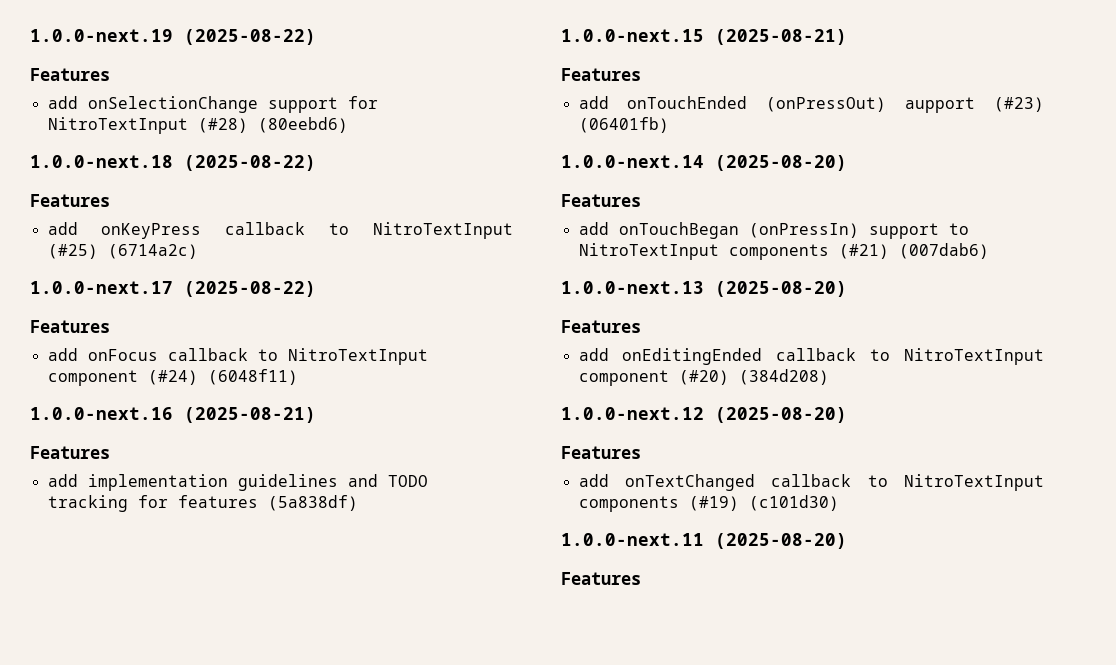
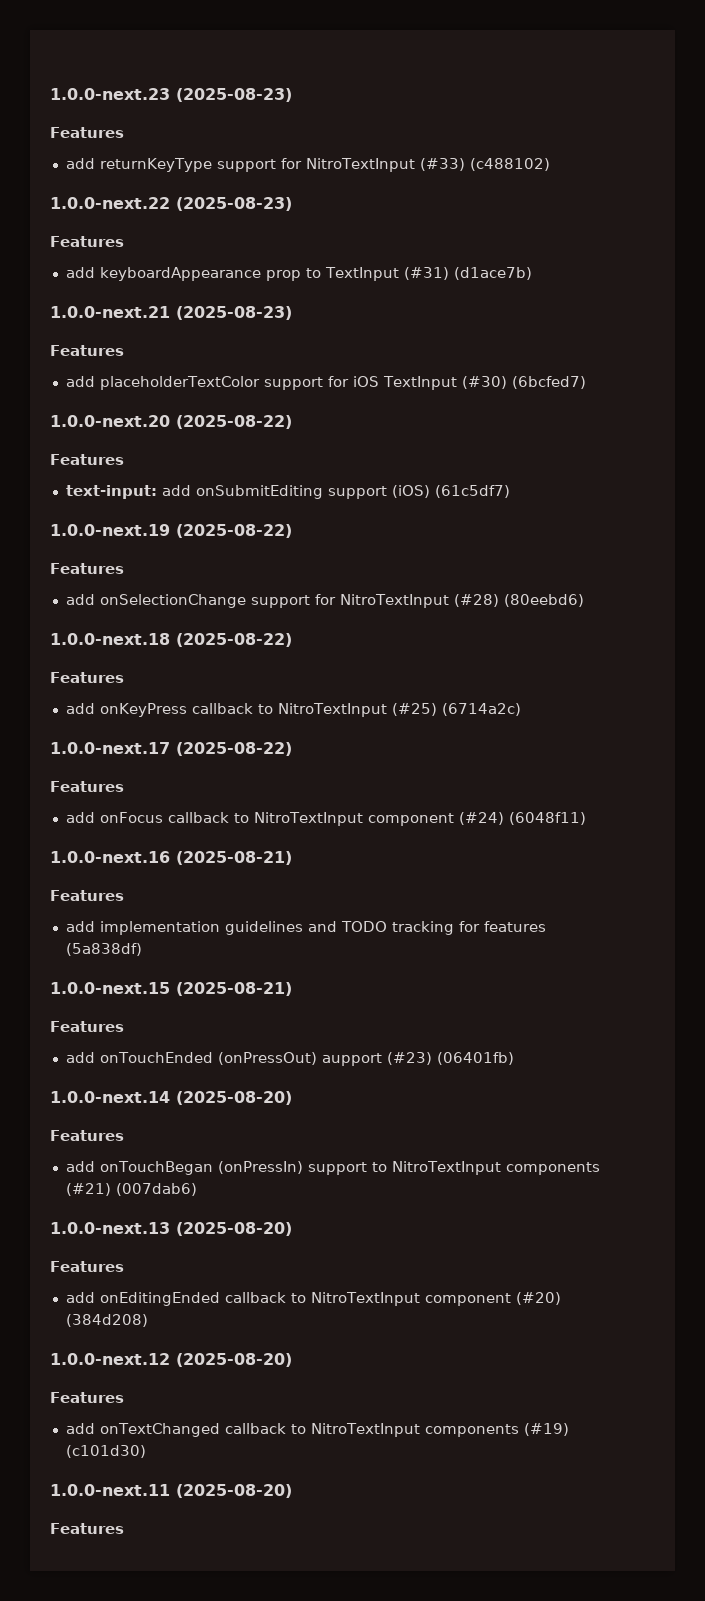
+ 1.0.0-next.23 (2025-08-23)
+ Features
+ add returnKeyType support for NitroTextInput (#33) (c488102)
+ 1.0.0-next.22 (2025-08-23)
+ Features
+ add keyboardAppearance prop to TextInput (#31) (d1ace7b)
+ 1.0.0-next.21 (2025-08-23)
+ Features
+ add placeholderTextColor support for iOS TextInput (#30) (6bcfed7)
+ 1.0.0-next.20 (2025-08-22)
+ Features
+ text-input: add onSubmitEditing support (iOS) (61c5df7)

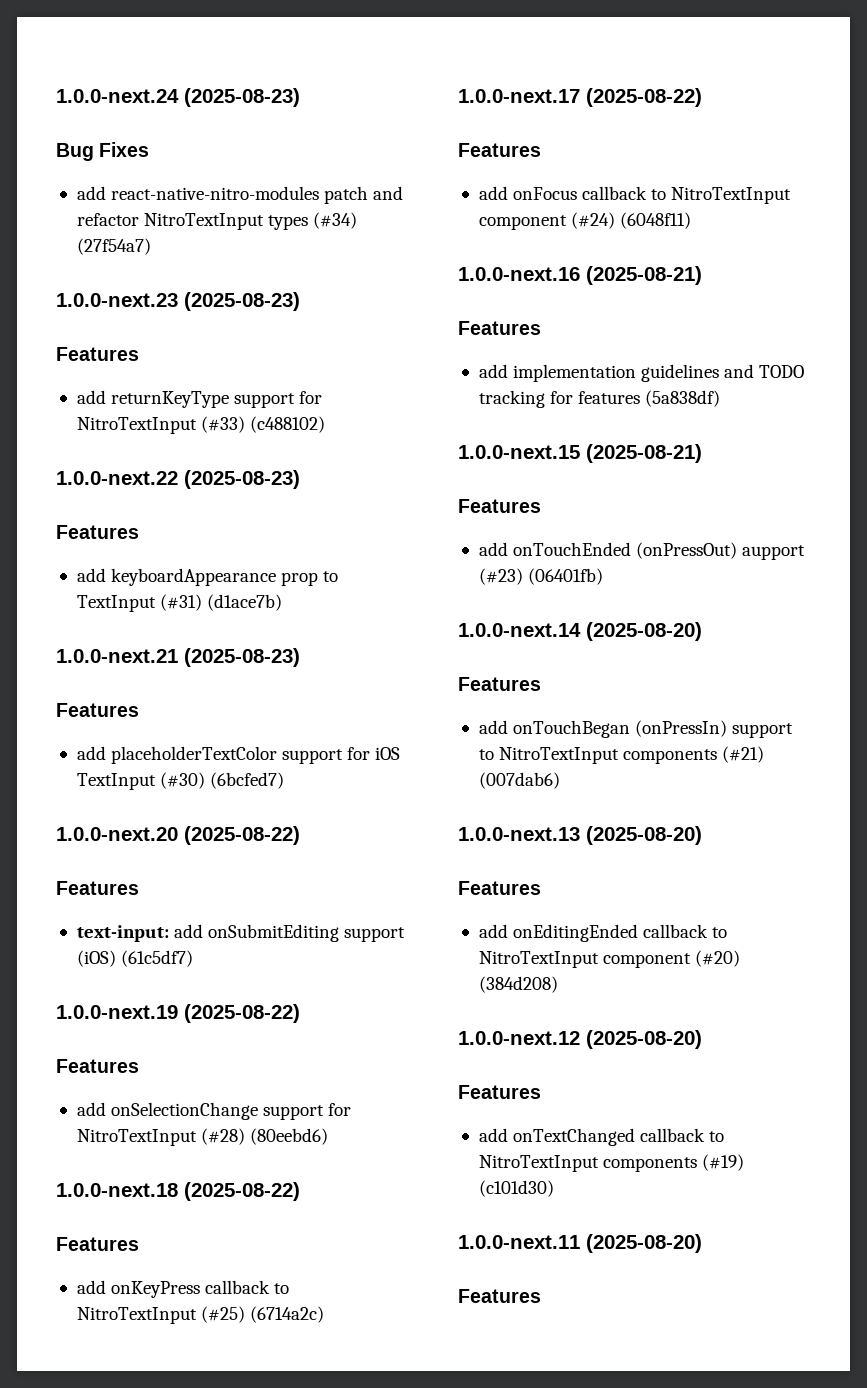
+ 1.0.0-next.24 (2025-08-23)
+ Bug Fixes
+ add react-native-nitro-modules patch and refactor NitroTextInput types (#34) (27f54a7)

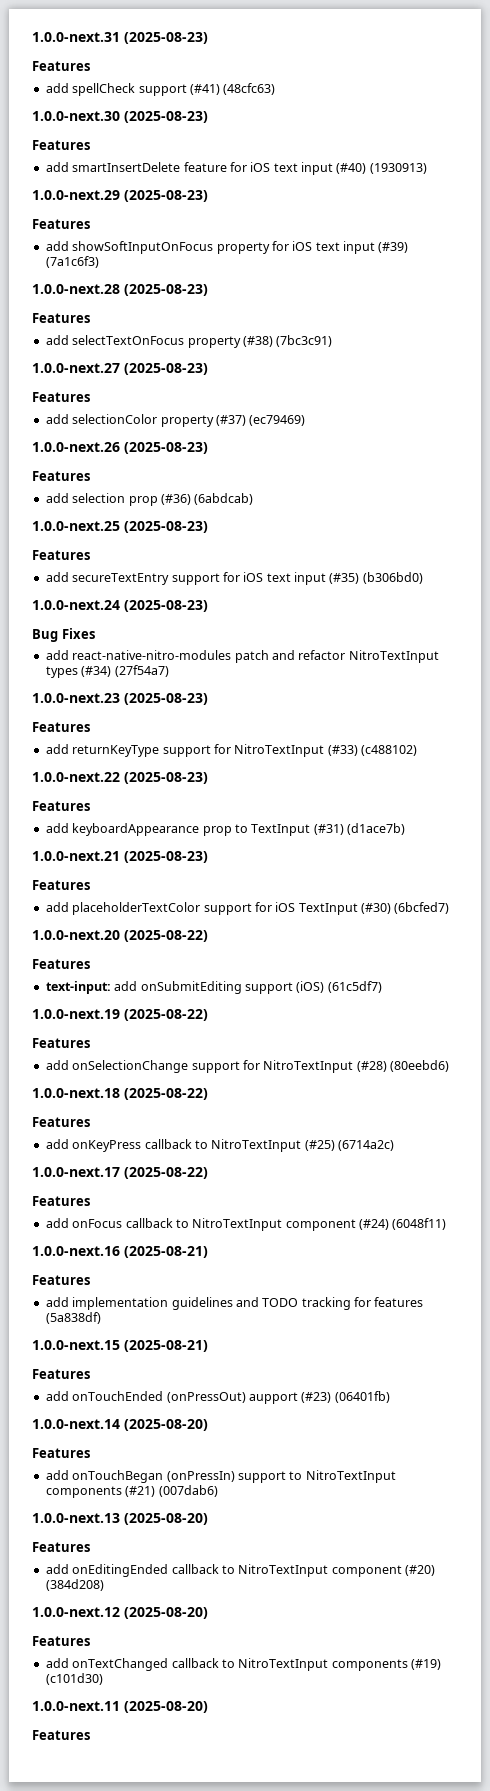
+ 1.0.0-next.31 (2025-08-23)
+ Features
+ add spellCheck support (#41) (48cfc63)
+ 1.0.0-next.30 (2025-08-23)
+ Features
+ add smartInsertDelete feature for iOS text input (#40) (1930913)
+ 1.0.0-next.29 (2025-08-23)
+ Features
+ add showSoftInputOnFocus property for iOS text input (#39) (7a1c6f3)
+ 1.0.0-next.28 (2025-08-23)
+ Features
+ add selectTextOnFocus property (#38) (7bc3c91)
+ 1.0.0-next.27 (2025-08-23)
+ Features
+ add selectionColor property (#37) (ec79469)
+ 1.0.0-next.26 (2025-08-23)
+ Features
+ add selection prop (#36) (6abdcab)
+ 1.0.0-next.25 (2025-08-23)
+ Features
+ add secureTextEntry support for iOS text input (#35) (b306bd0)

